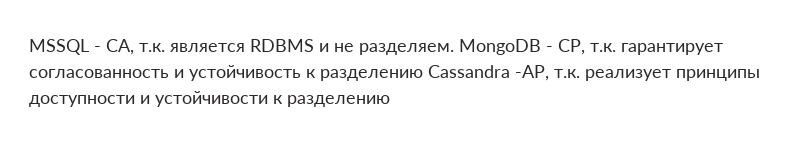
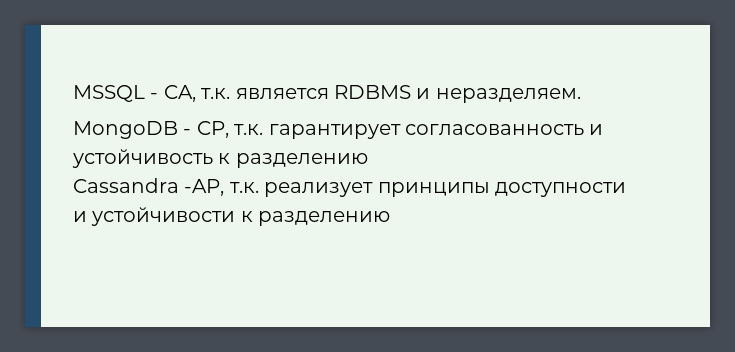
- MSSQL - CA, т.к. является RDBMS и не разделяем. MongoDB - CP, т.к. гарантирует согласованность и устойчивость к разделению Cassandra -AP, т.к. реализует принципы доступности и устойчивости к разделению
+ MSSQL - CA, т.к. является RDBMS и неразделяем.
+ MongoDB - CP, т.к. гарантирует согласованность и устойчивость к разделению
+ Cassandra -AP, т.к. реализует принципы доступности и устойчивости к разделению

